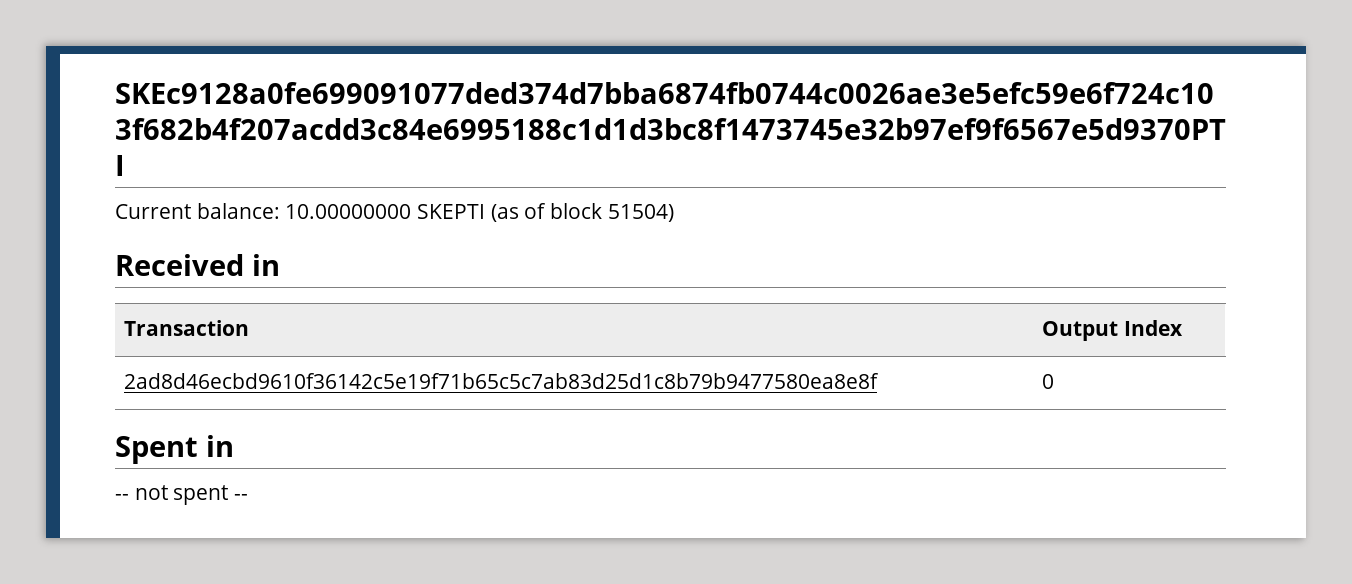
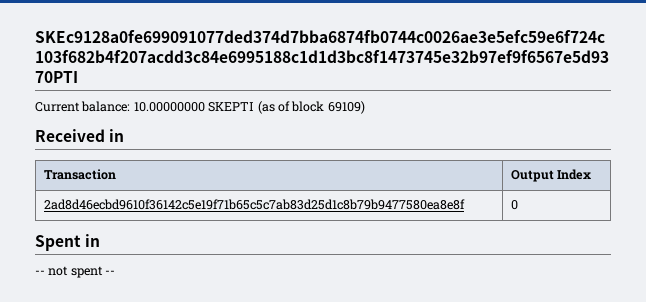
- Current balance: 10.00000000 SKEPTI (as of block 51504)
+ Current balance: 10.00000000 SKEPTI (as of block 69109)

